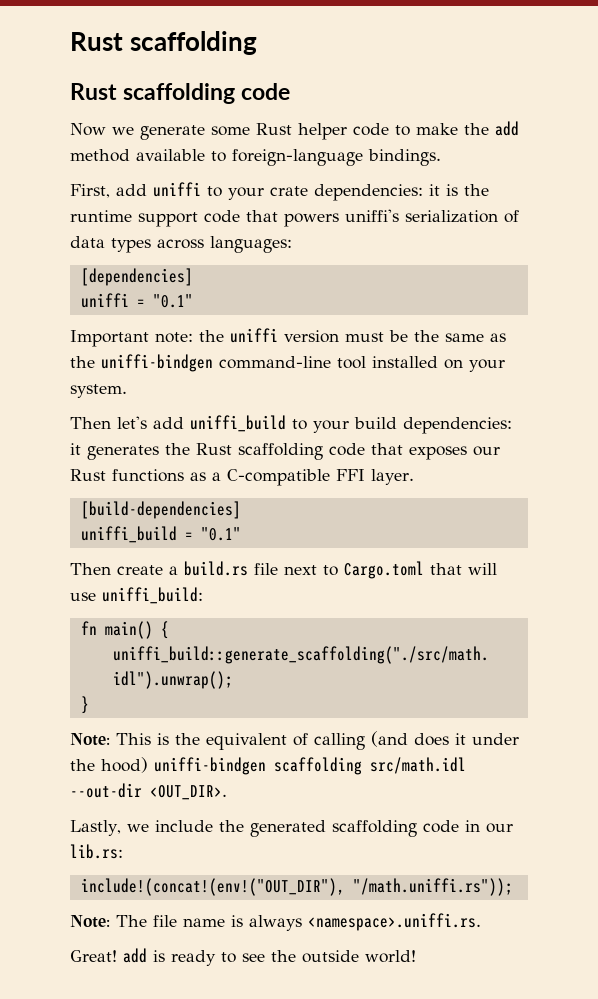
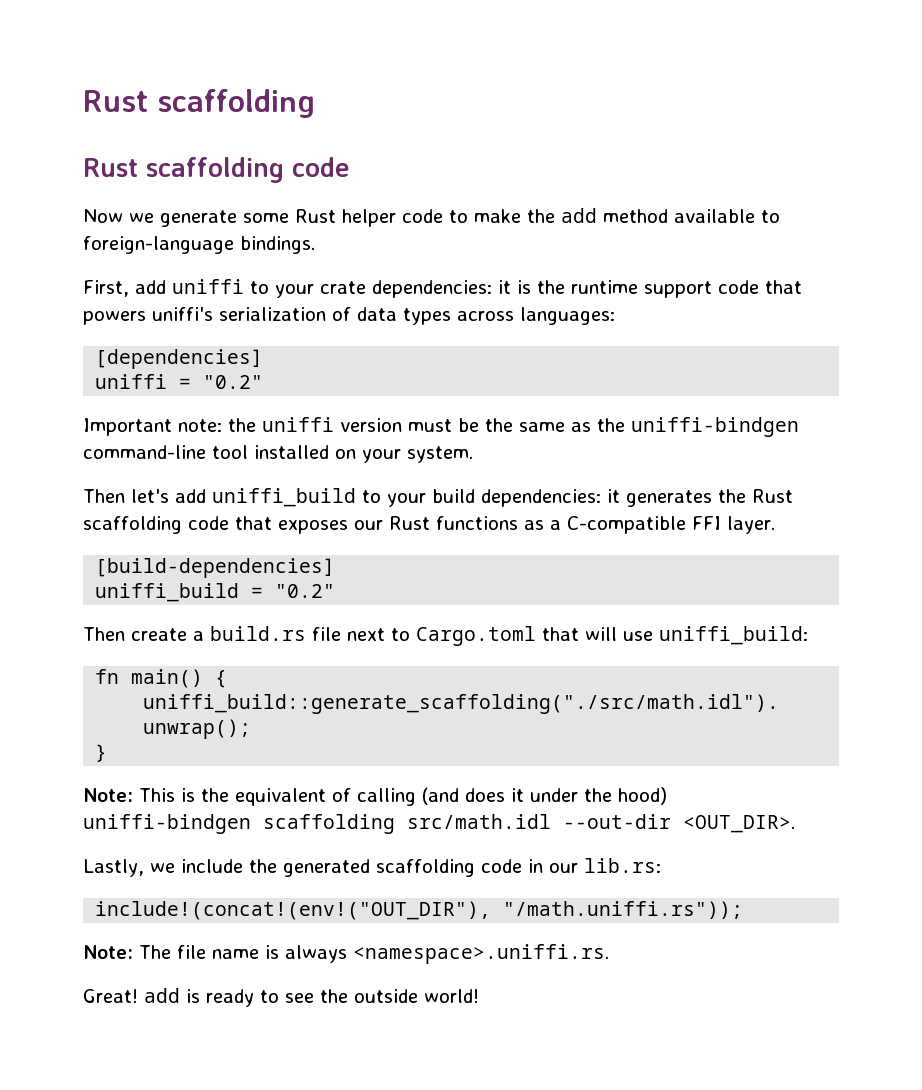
- uniffi = "0.1"
+ uniffi = "0.2"
- uniffi_build = "0.1"
+ uniffi_build = "0.2"

